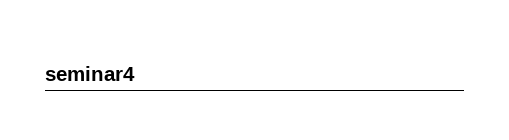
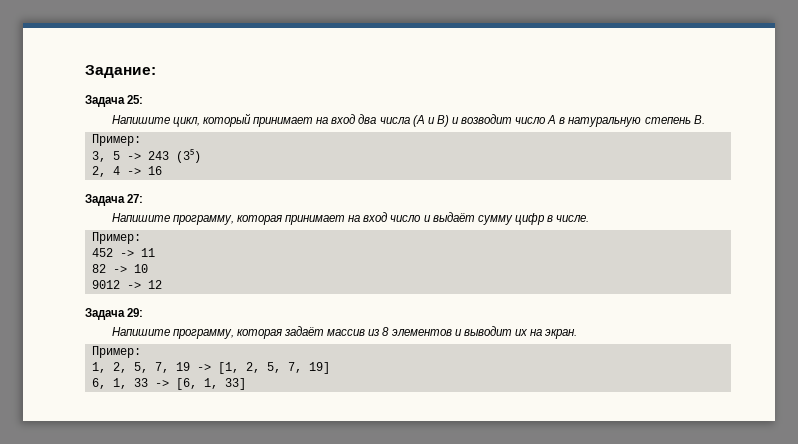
- seminar4
+ Задание:
+ Задача 25:
+ Напишите цикл, который принимает на вход два числа (A и B) и возводит число A в натуральную степень B.
+ Пример:
+ 3, 5 -> 243 (3⁵)
+ 2, 4 -> 16
+ Задача 27:
+ Напишите программу, которая принимает на вход число и выдаёт сумму цифр в числе.
+ Пример:
+ 452 -> 11
+ 82 -> 10
+ 9012 -> 12
+ Задача 29:
+ Напишите программу, которая задаёт массив из 8 элементов и выводит их на экран.
+ Пример:
+ 1, 2, 5, 7, 19 -> [1, 2, 5, 7, 19]
+ 6, 1, 33 -> [6, 1, 33]

